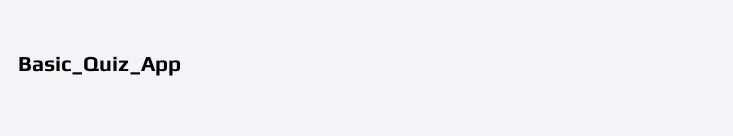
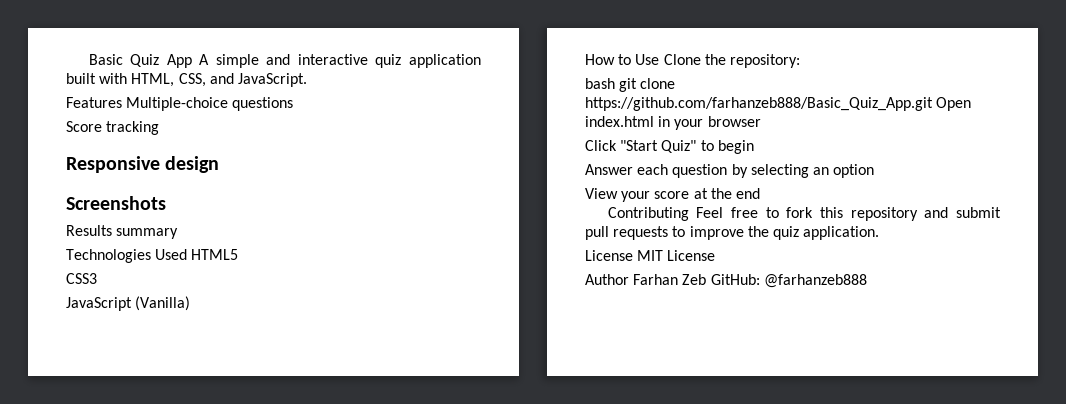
- Basic_Quiz_App
+ Basic Quiz App A simple and interactive quiz application built with HTML, CSS, and JavaScript.
+ Features Multiple-choice questions
+ Score tracking
+ Responsive design
+ Screenshots
+ Results summary
+ Technologies Used HTML5
+ CSS3
+ JavaScript (Vanilla)
+ How to Use Clone the repository:
+ bash git clone https://github.com/farhanzeb888/Basic_Quiz_App.git Open index.html in your browser
+ Click "Start Quiz" to begin
+ Answer each question by selecting an option
+ View your score at the end
+ Contributing Feel free to fork this repository and submit pull requests to improve the quiz application.
+ License MIT License
+ Author Farhan Zeb GitHub: @farhanzeb888

